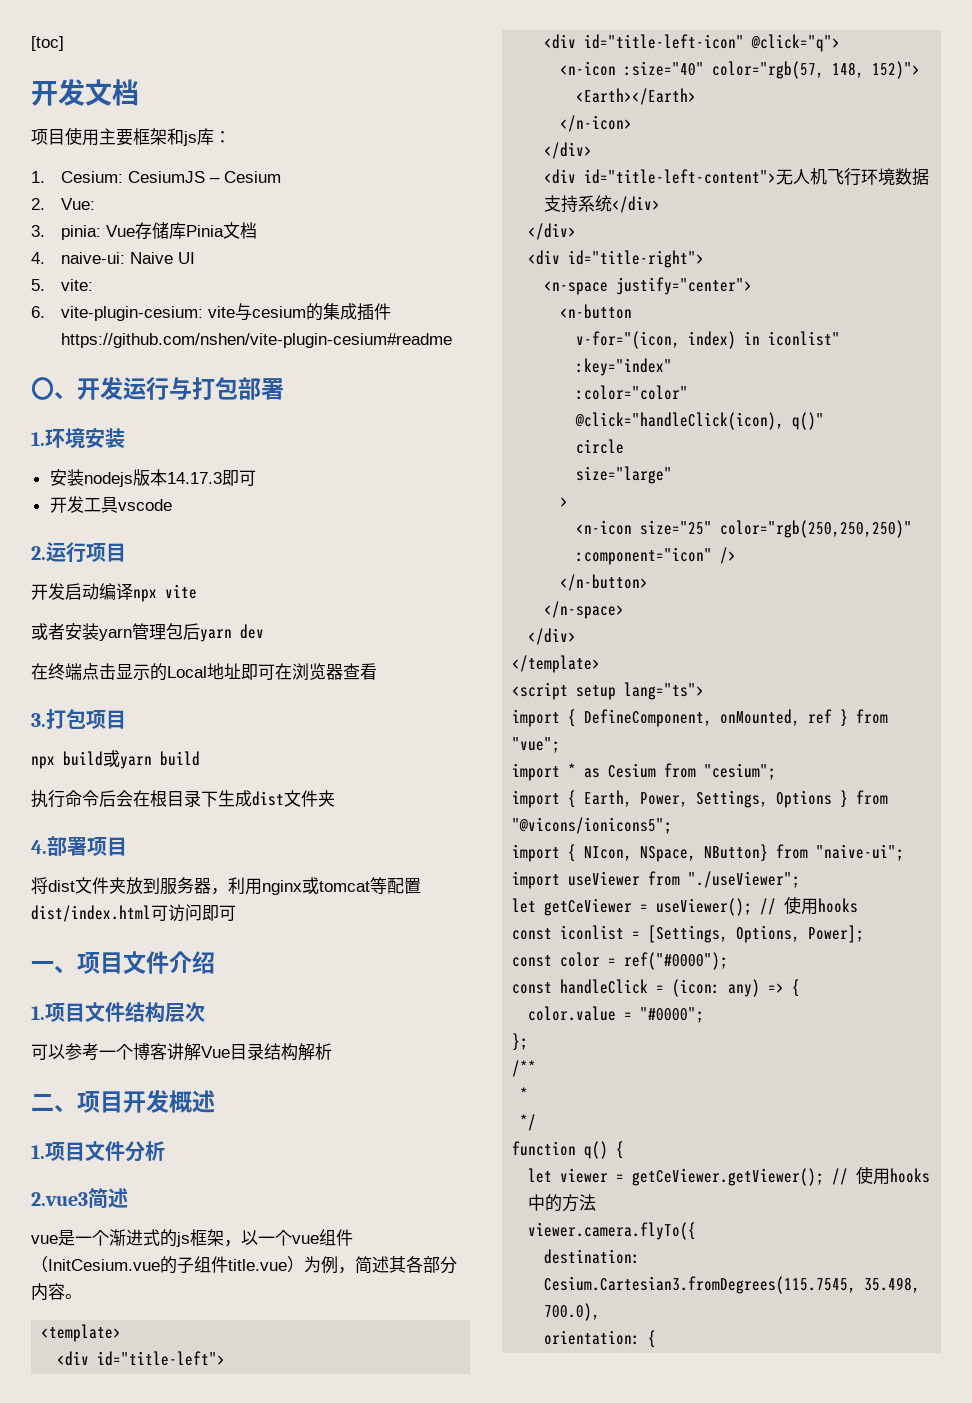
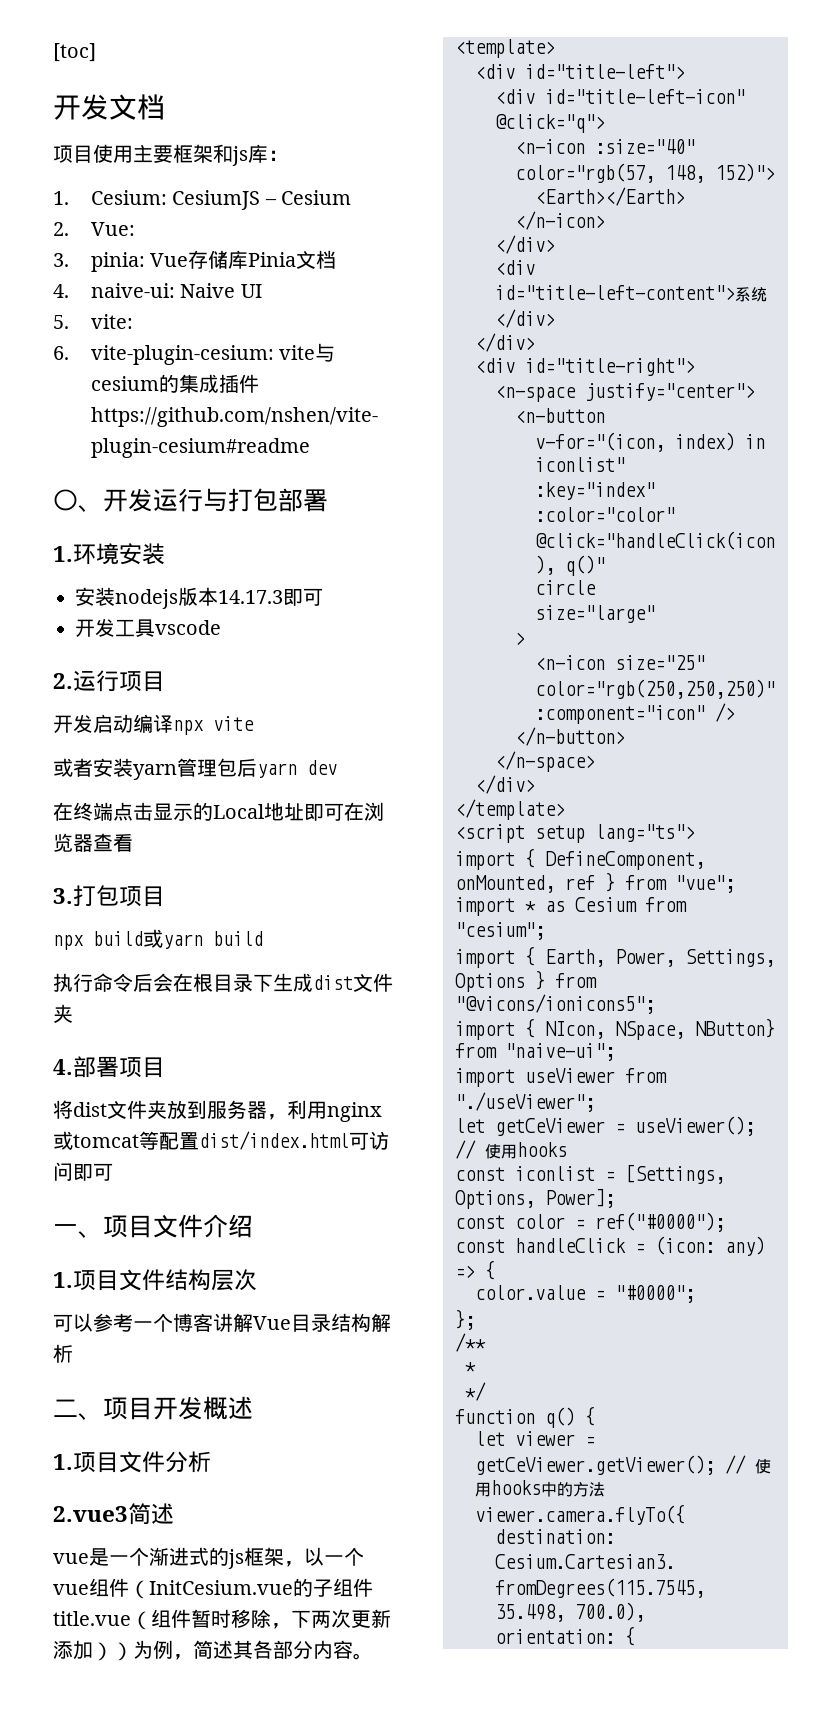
- vue是一个渐进式的js框架，以一个vue组件（InitCesium.vue的子组件title.vue）为例，简述其各部分内容。
+ vue是一个渐进式的js框架，以一个vue组件（InitCesium.vue的子组件title.vue（组件暂时移除，下两次更新添加））为例，简述其各部分内容。
- <div id="title-left-content">无人机飞行环境数据支持系统</div>
+ <div id="title-left-content">系统</div>

